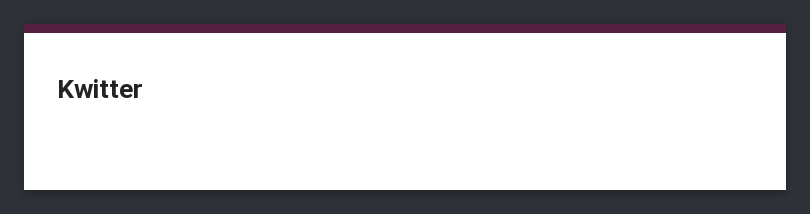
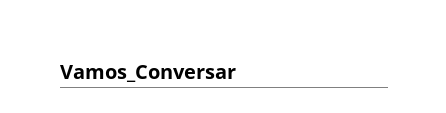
- Kwitter
+ Vamos_Conversar

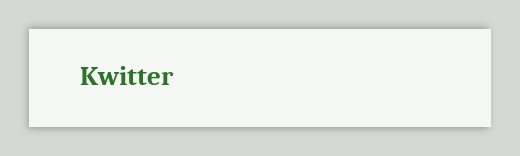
- Vamos_Conversar
+ Kwitter

